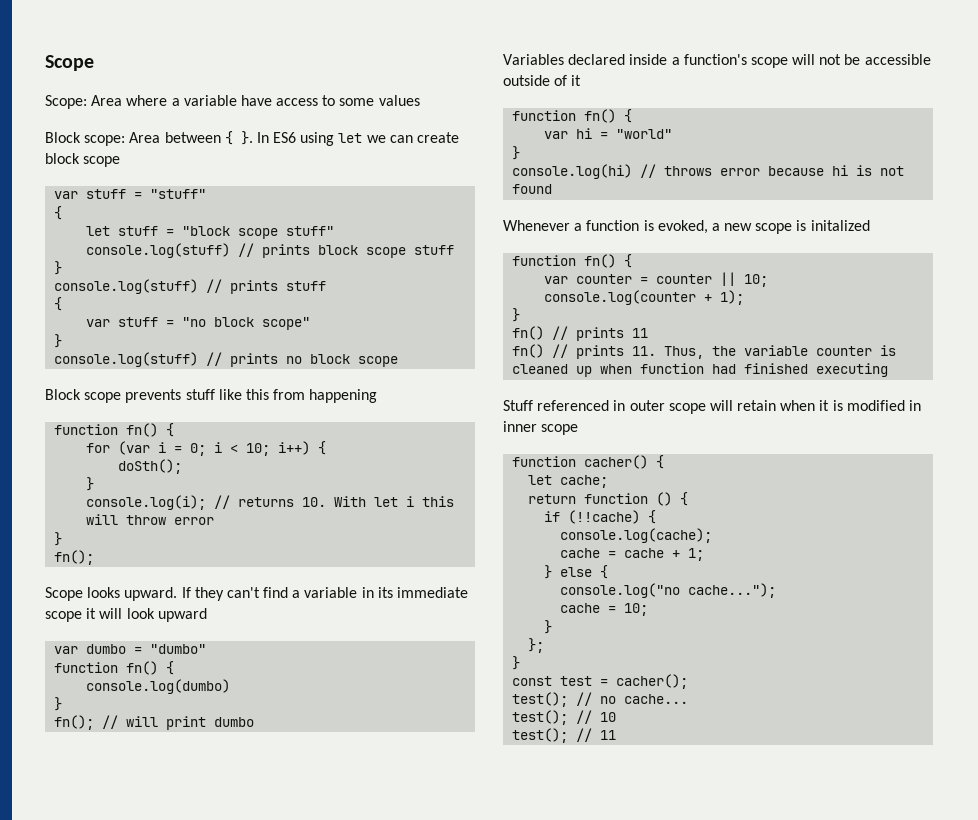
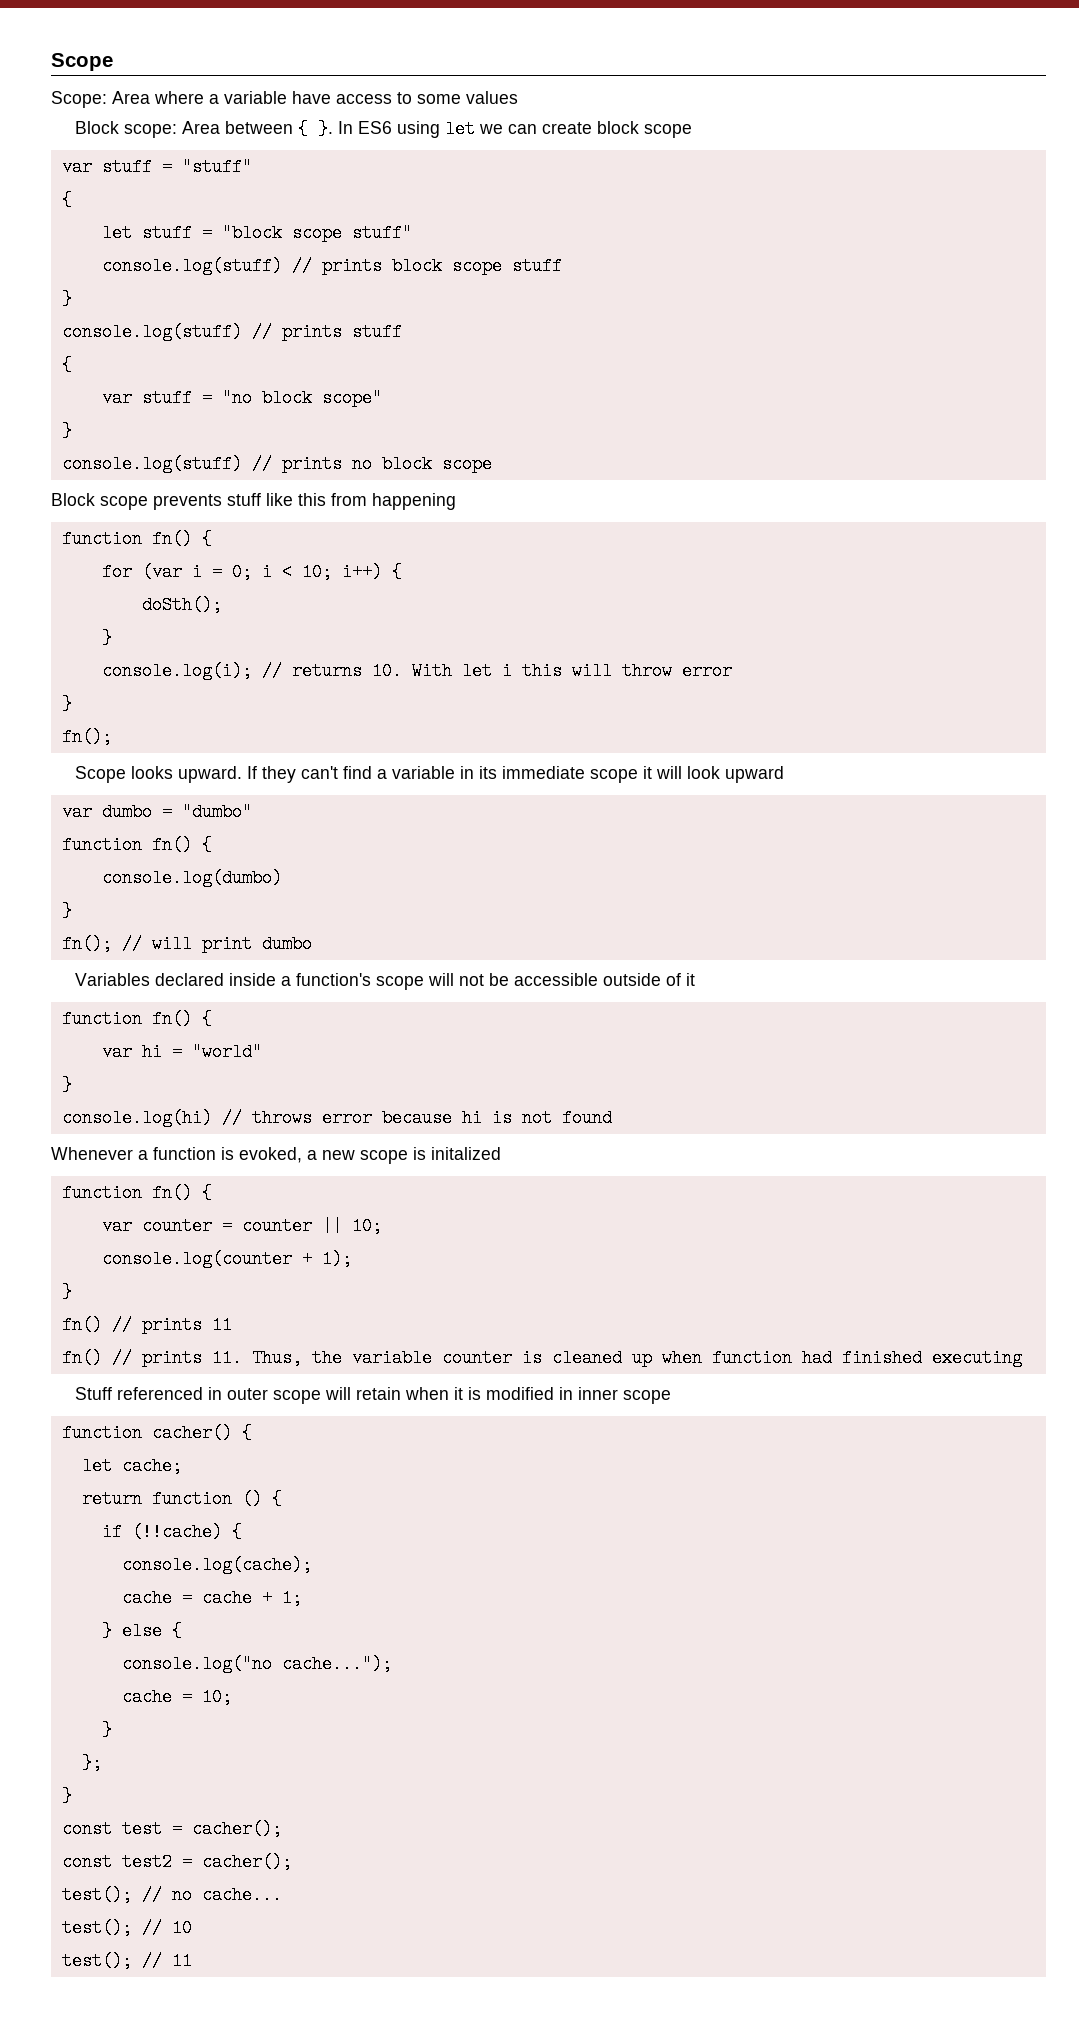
+ const test2 = cacher();

